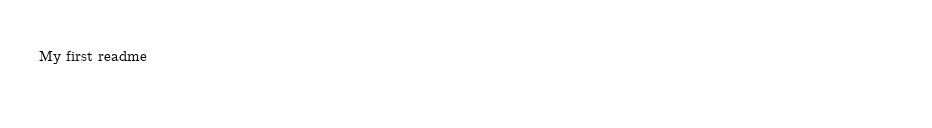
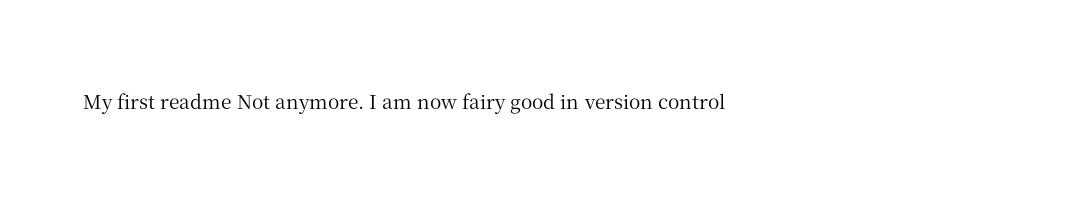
- My first readme
+ My first readme Not anymore. I am now fairy good in version control

